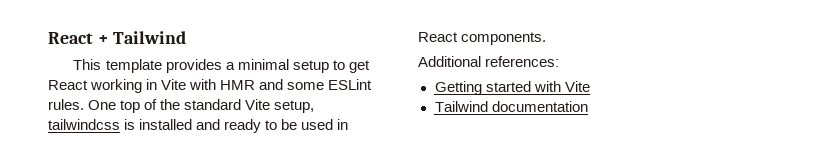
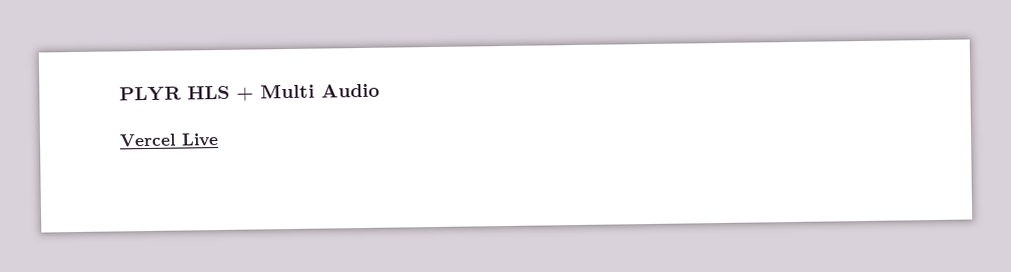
- React + Tailwind
- This template provides a minimal setup to get React working in Vite with HMR and some ESLint rules. One top of the standard Vite setup, tailwindcss is installed and ready to be used in React components.
- Additional references:
- Getting started with Vite
- Tailwind documentation
+ PLYR HLS + Multi Audio
+ Vercel Live

